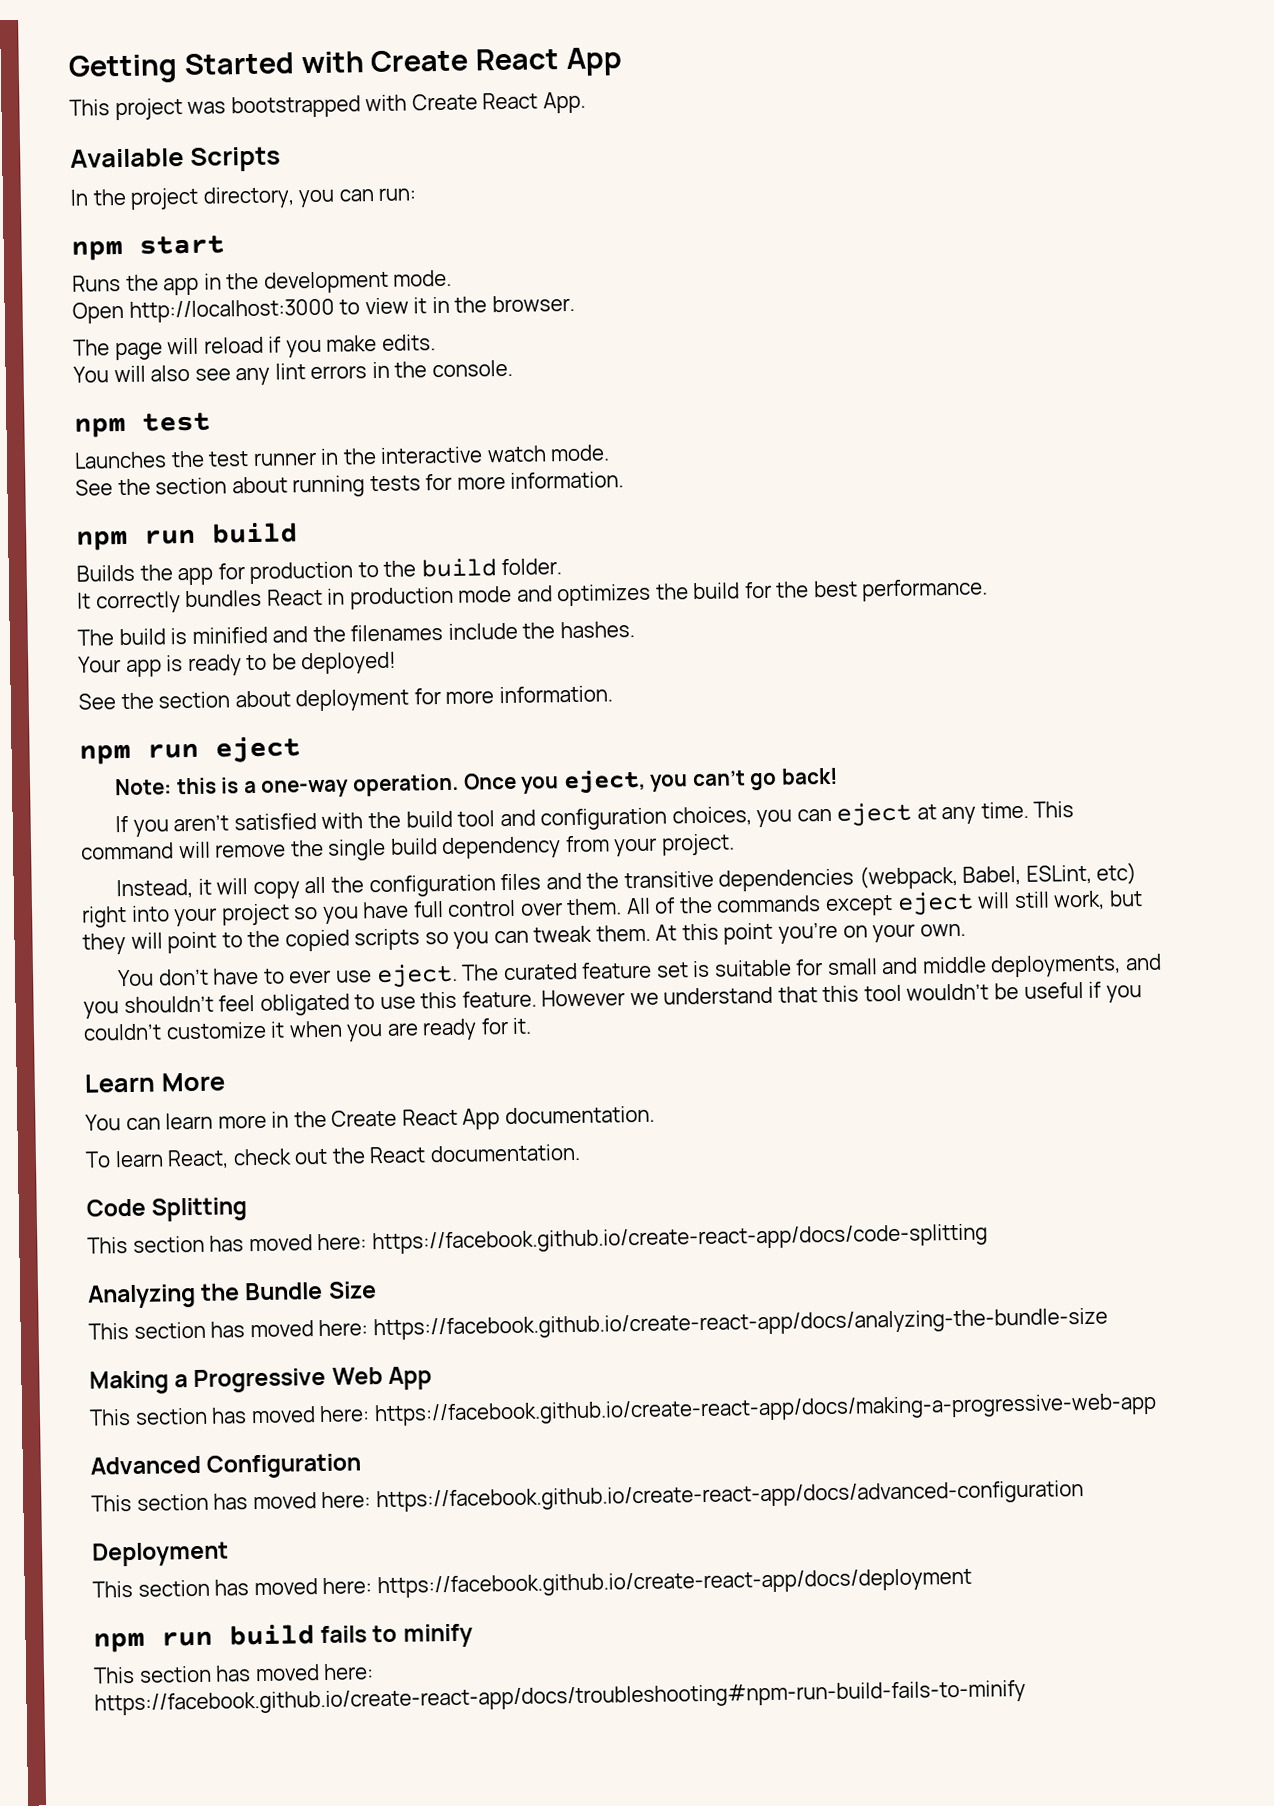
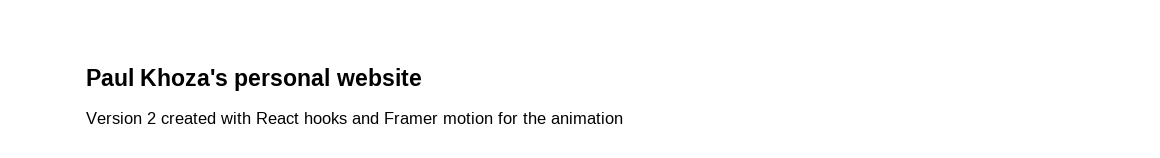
- Getting Started with Create React App
- This project was bootstrapped with Create React App.
- Available Scripts
- In the project directory, you can run:
- npm start
- Runs the app in the development mode.
- Open http://localhost:3000 to view it in the browser.
- The page will reload if you make edits.
- You will also see any lint errors in the console.
- npm test
- Launches the test runner in the interactive watch mode.
- See the section about running tests for more information.
- npm run build
- Builds the app for production to the build folder.
- It correctly bundles React in production mode and optimizes the build for the best performance.
- The build is minified and the filenames include the hashes.
- Your app is ready to be deployed!
- See the section about deployment for more information.
- npm run eject
- Note: this is a one-way operation. Once you eject, you can’t go back!
- If you aren’t satisfied with the build tool and configuration choices, you can eject at any time. This command will remove the single build dependency from your project.
- Instead, it will copy all the configuration files and the transitive dependencies (webpack, Babel, ESLint, etc) right into your project so you have full control over them. All of the commands except eject will still work, but they will point to the copied scripts so you can tweak them. At this point you’re on your own.
- You don’t have to ever use eject. The curated feature set is suitable for small and middle deployments, and you shouldn’t feel obligated to use this feature. However we understand that this tool wouldn’t be useful if you couldn’t customize it when you are ready for it.
- Learn More
- You can learn more in the Create React App documentation.
- To learn React, check out the React documentation.
- Code Splitting
- This section has moved here: https://facebook.github.io/create-react-app/docs/code-splitting
- Analyzing the Bundle Size
- This section has moved here: https://facebook.github.io/create-react-app/docs/analyzing-the-bundle-size
- Making a Progressive Web App
- This section has moved here: https://facebook.github.io/create-react-app/docs/making-a-progressive-web-app
- Advanced Configuration
- This section has moved here: https://facebook.github.io/create-react-app/docs/advanced-configuration
- Deployment
- This section has moved here: https://facebook.github.io/create-react-app/docs/deployment
- npm run build fails to minify
- This section has moved here: https://facebook.github.io/create-react-app/docs/troubleshooting#npm-run-build-fails-to-minify
+ Paul Khoza's personal website
+ Version 2 created with React hooks and Framer motion for the animation

